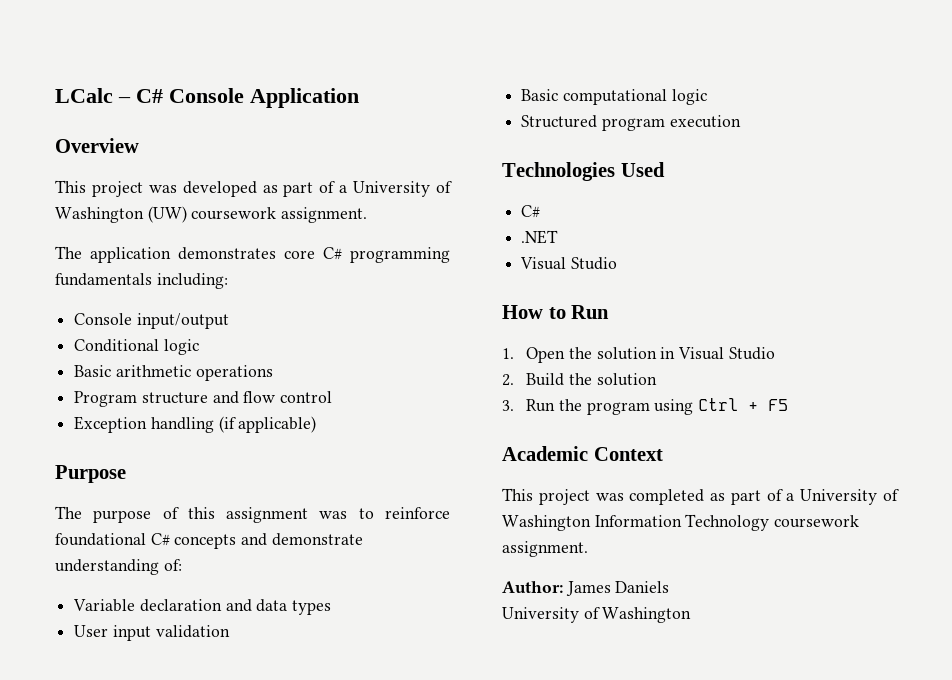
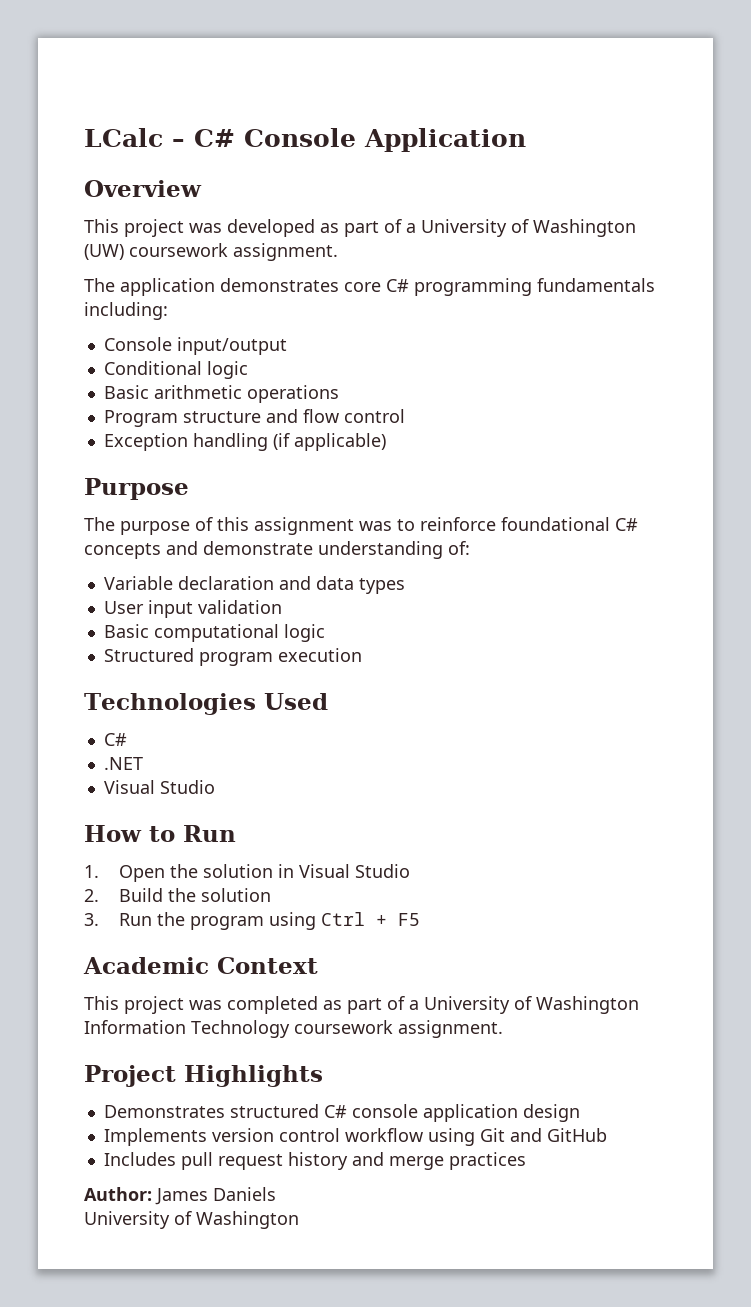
+ Project Highlights
+ Demonstrates structured C# console application design
+ Implements version control workflow using Git and GitHub
+ Includes pull request history and merge practices

